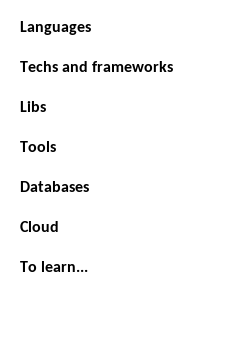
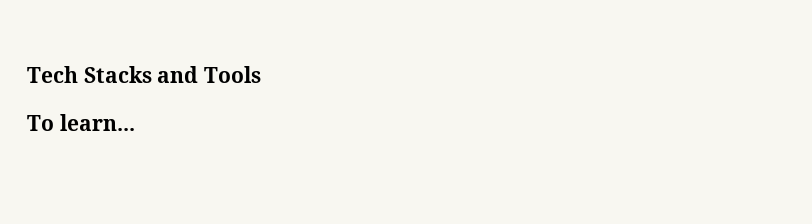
- Languages
- Techs and frameworks
- Libs
- Tools
+ Tech Stacks and Tools
- Databases
- Cloud

